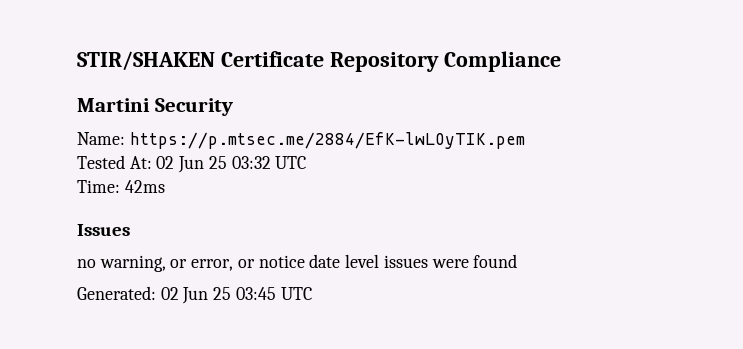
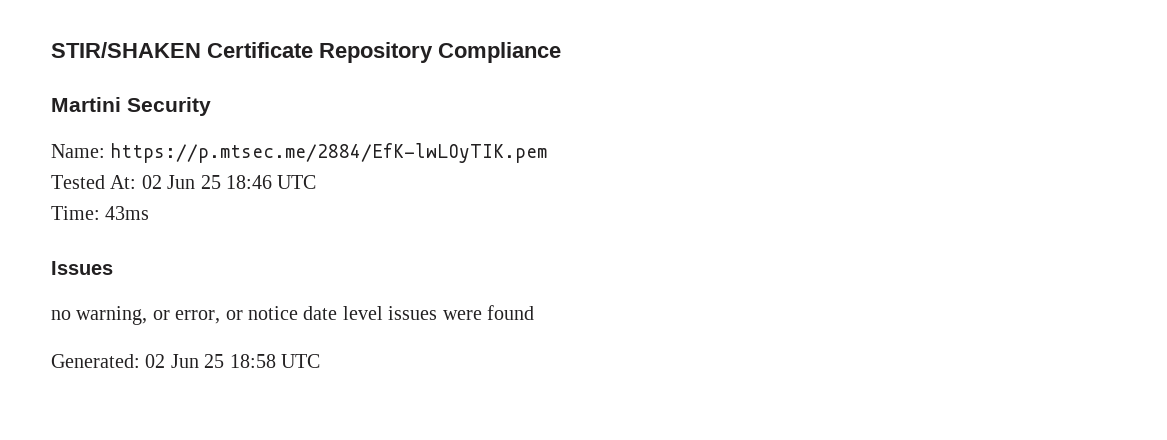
- Tested At: 02 Jun 25 03:32 UTC
+ Tested At: 02 Jun 25 18:46 UTC
- Time: 42ms
+ Time: 43ms
- Generated: 02 Jun 25 03:45 UTC
+ Generated: 02 Jun 25 18:58 UTC

